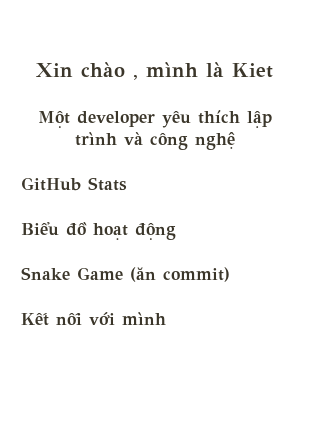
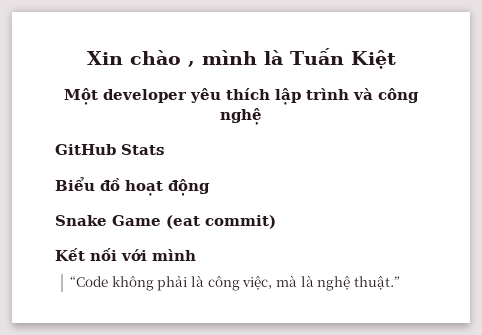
- Xin chào , mình là Kiet
+ Xin chào , mình là Tuấn Kiệt
- Snake Game (ăn commit)
+ Snake Game (eat commit)
+ “Code không phải là công việc, mà là nghệ thuật.”

